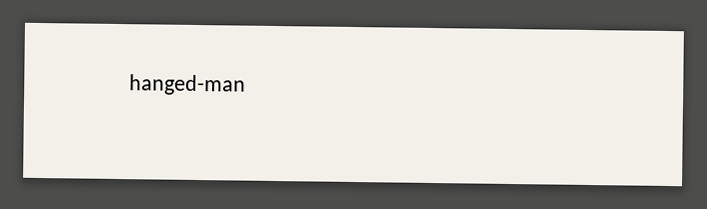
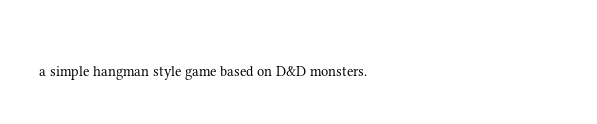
- hanged-man
+ a simple hangman style game based on D&D monsters.

